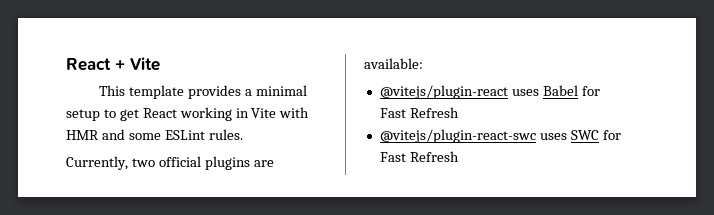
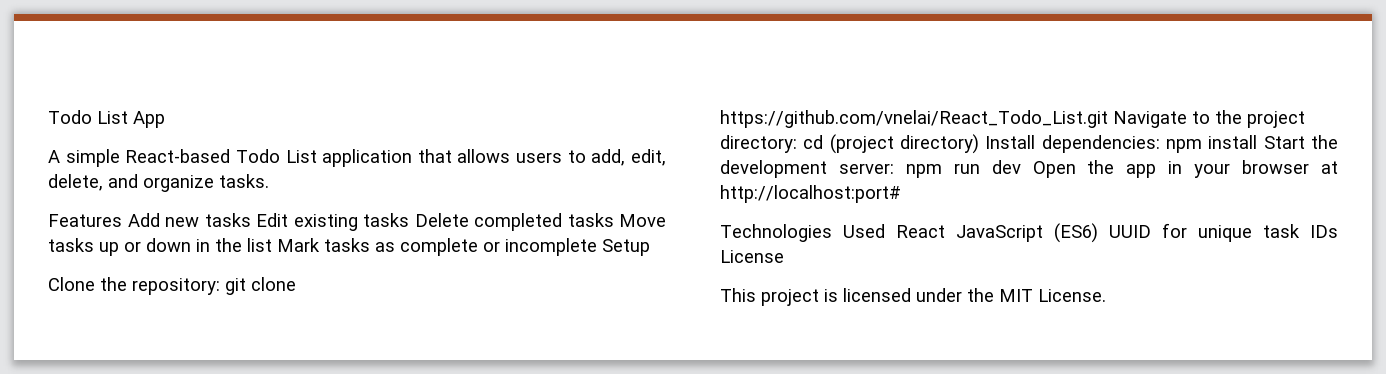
- React + Vite
- This template provides a minimal setup to get React working in Vite with HMR and some ESLint rules.
- Currently, two official plugins are available:
- @vitejs/plugin-react uses Babel for Fast Refresh
- @vitejs/plugin-react-swc uses SWC for Fast Refresh
+ Todo List App
+ A simple React-based Todo List application that allows users to add, edit, delete, and organize tasks.
+ Features Add new tasks Edit existing tasks Delete completed tasks Move tasks up or down in the list Mark tasks as complete or incomplete Setup
+ Clone the repository: git clone https://github.com/vnelai/React_Todo_List.git Navigate to the project directory: cd (project directory) Install dependencies: npm install Start the development server: npm run dev Open the app in your browser at http://localhost:port#
+ Technologies Used React JavaScript (ES6) UUID for unique task IDs License
+ This project is licensed under the MIT License.

